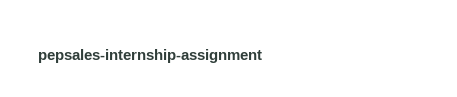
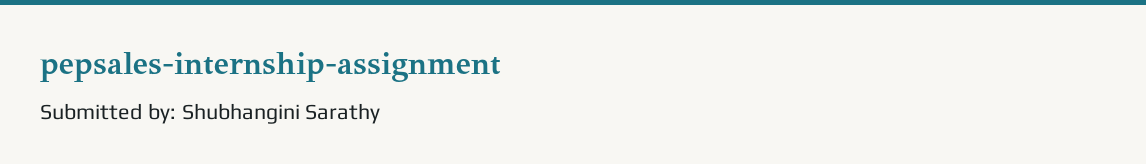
+ Submitted by: Shubhangini Sarathy

